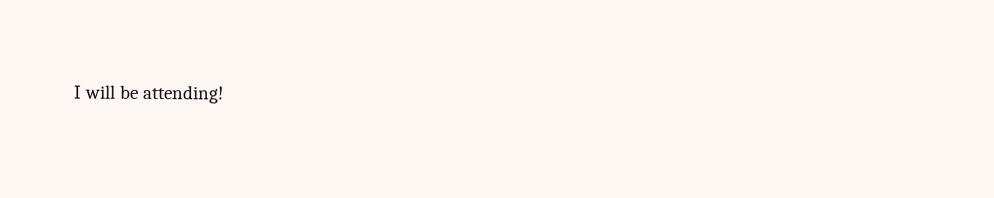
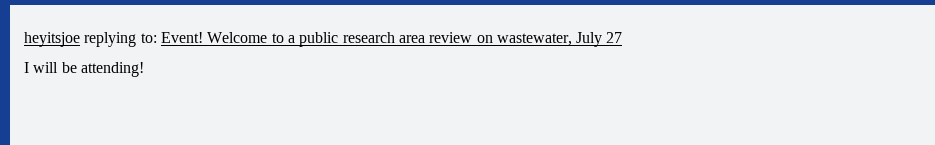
+ heyitsjoe replying to: Event! Welcome to a public research area review on wastewater, July 27

